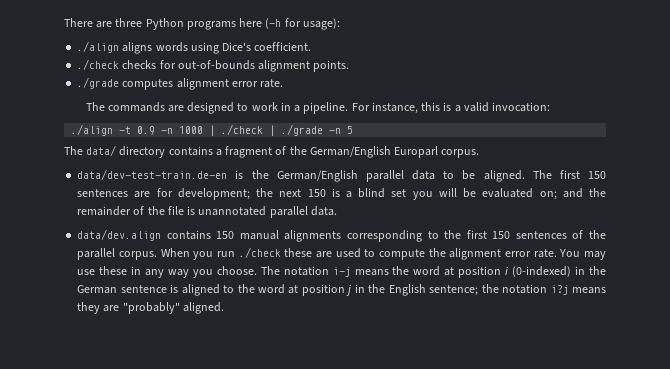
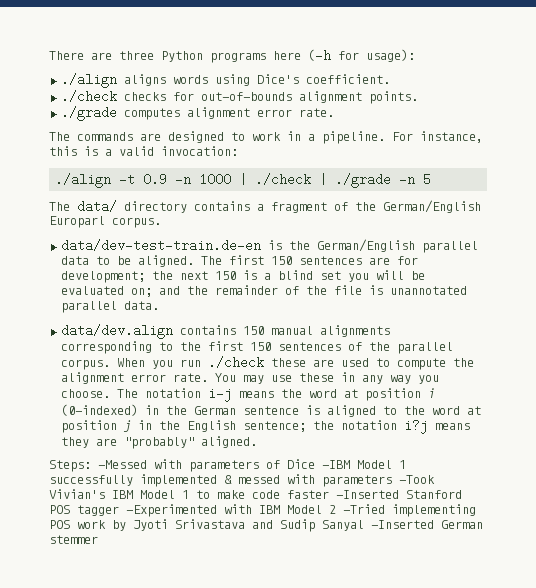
+ Steps: -Messed with parameters of Dice -IBM Model 1 successfully implemented & messed with parameters -Took Vivian's IBM Model 1 to make code faster -Inserted Stanford POS tagger -Experimented with IBM Model 2 -Tried implementing POS work by Jyoti Srivastava and Sudip Sanyal -Inserted German stemmer

